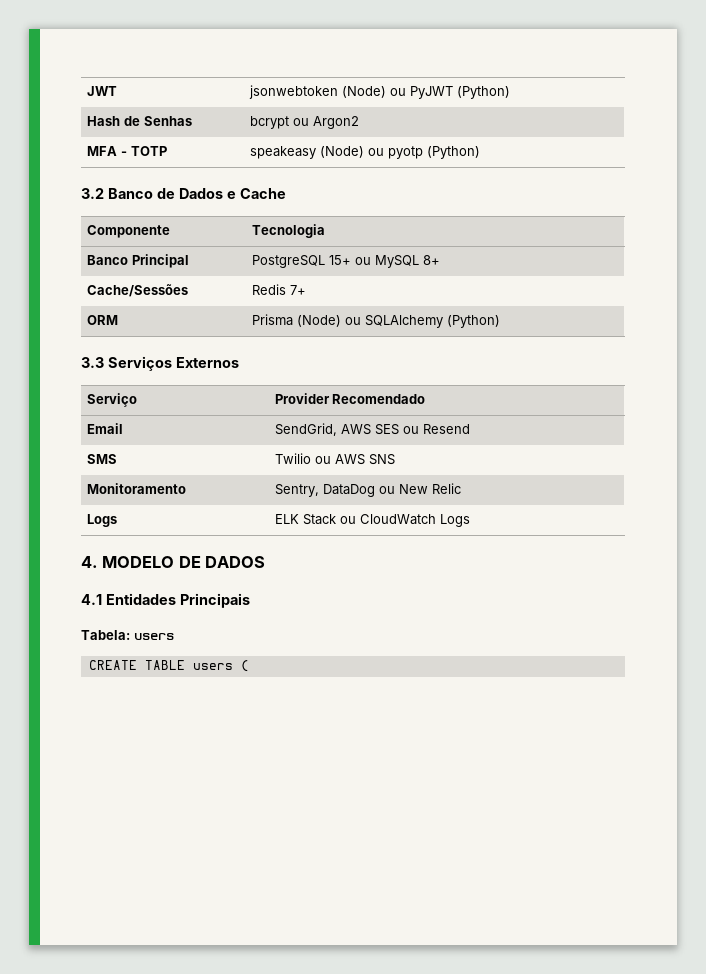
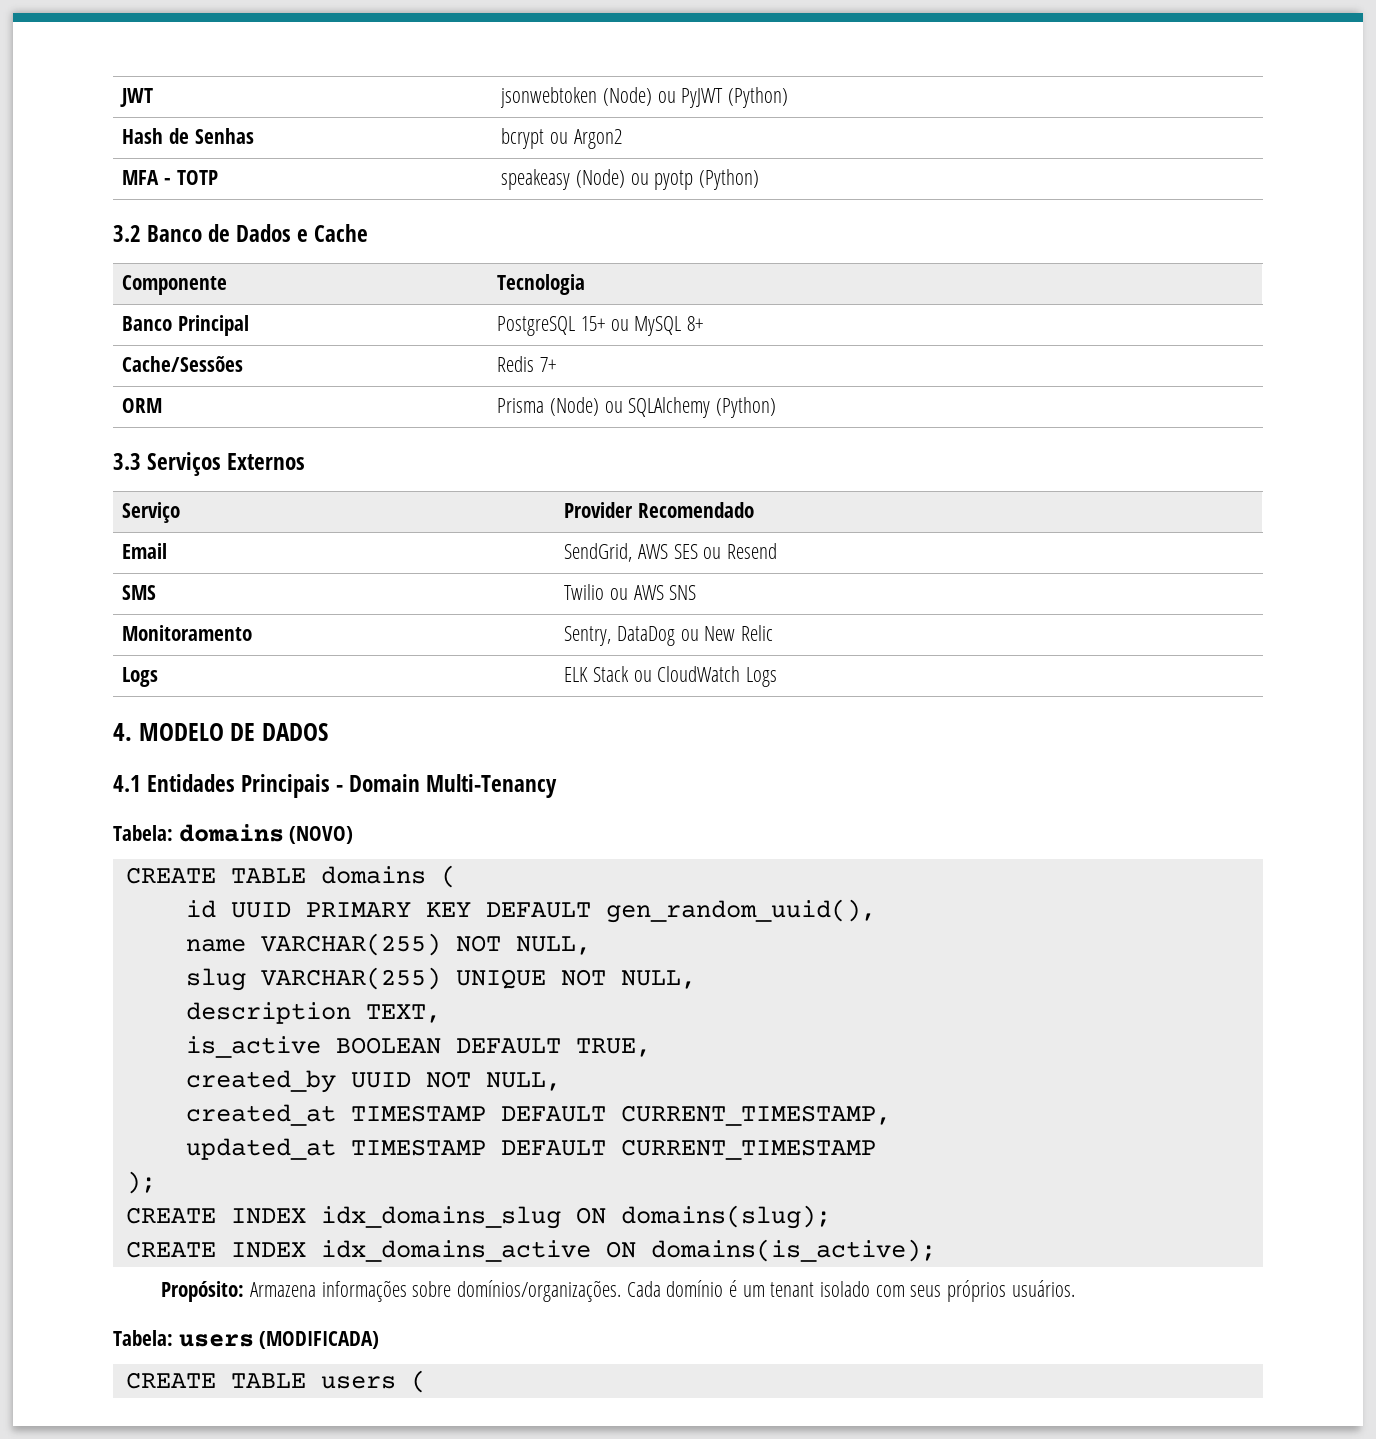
- 4.1 Entidades Principais
+ 4.1 Entidades Principais - Domain Multi-Tenancy
+ Tabela: domains (NOVO)
+ CREATE TABLE domains (
+ id UUID PRIMARY KEY DEFAULT gen_random_uuid(),
+ name VARCHAR(255) NOT NULL,
+ slug VARCHAR(255) UNIQUE NOT NULL,
+ description TEXT,
+ is_active BOOLEAN DEFAULT TRUE,
+ created_by UUID NOT NULL,
+ created_at TIMESTAMP DEFAULT CURRENT_TIMESTAMP,
+ updated_at TIMESTAMP DEFAULT CURRENT_TIMESTAMP
+ );
+ CREATE INDEX idx_domains_slug ON domains(slug);
+ CREATE INDEX idx_domains_active ON domains(is_active);
+ Propósito: Armazena informações sobre domínios/organizações. Cada domínio é um tenant isolado com seus próprios usuários.
- Tabela: users
+ Tabela: users (MODIFICADA)

